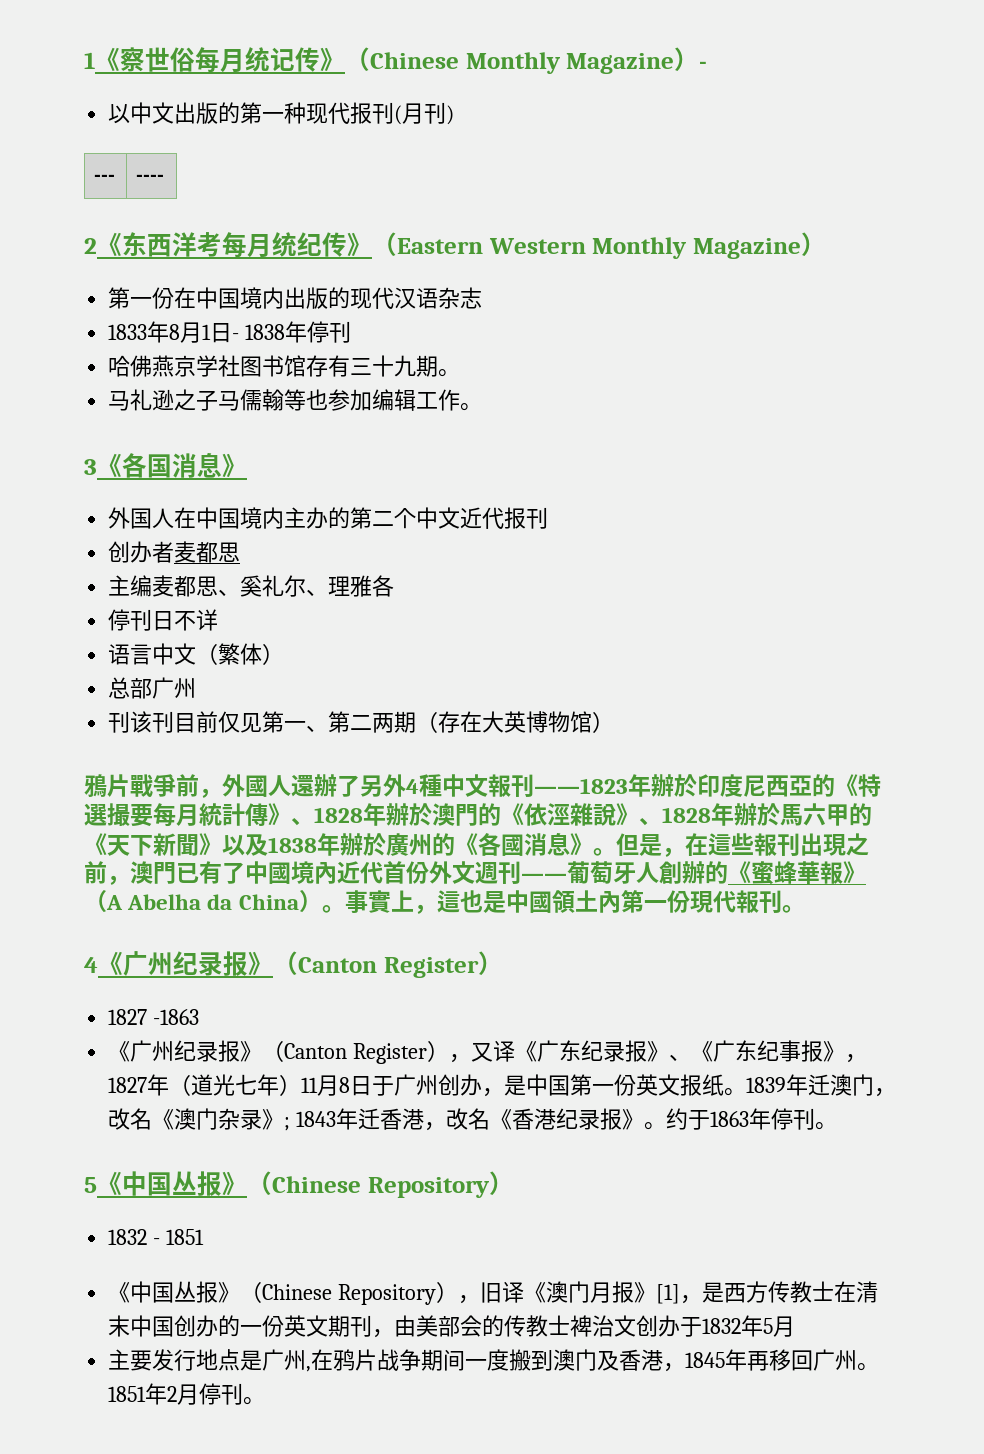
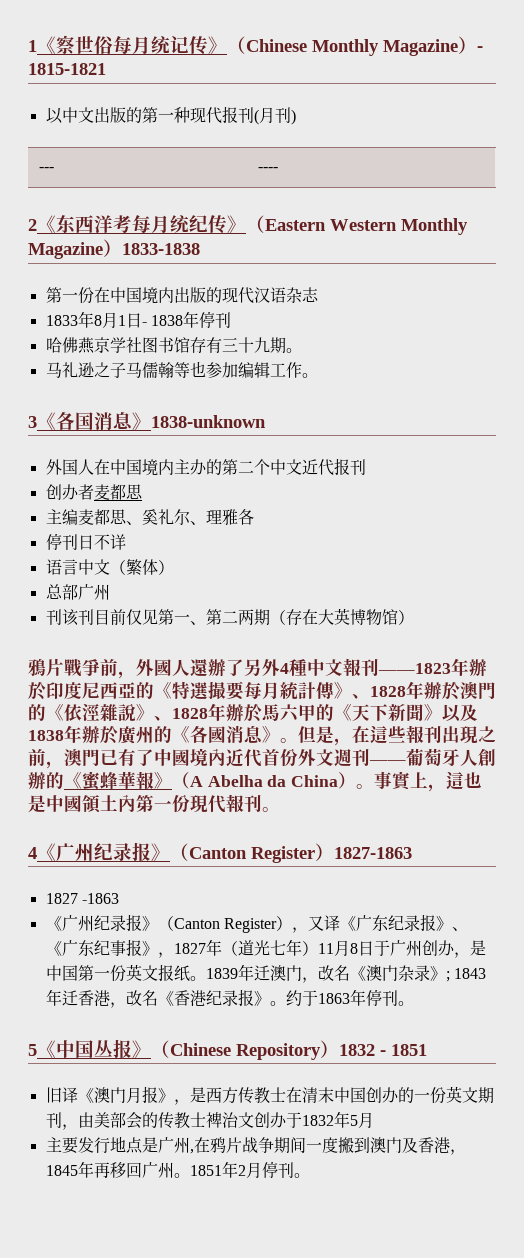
- 1《察世俗每月统记传》（Chinese Monthly Magazine）-
+ 1《察世俗每月统记传》（Chinese Monthly Magazine）- 1815-1821
- 2《东西洋考每月统纪传》（Eastern Western Monthly Magazine）
+ 2《东西洋考每月统纪传》（Eastern Western Monthly Magazine）1833-1838
- 3《各国消息》
+ 3《各国消息》1838-unknown
- 4《广州纪录报》（Canton Register）
+ 4《广州纪录报》（Canton Register）1827-1863
- 5《中国丛报》（Chinese Repository）
- 1832 - 1851
+ 5《中国丛报》（Chinese Repository）1832 - 1851
- 《中国丛报》（Chinese Repository），旧译《澳门月报》[1]，是西方传教士在清末中国创办的一份英文期刊，由美部会的传教士裨治文创办于1832年5月
+ 旧译《澳门月报》，是西方传教士在清末中国创办的一份英文期刊，由美部会的传教士裨治文创办于1832年5月

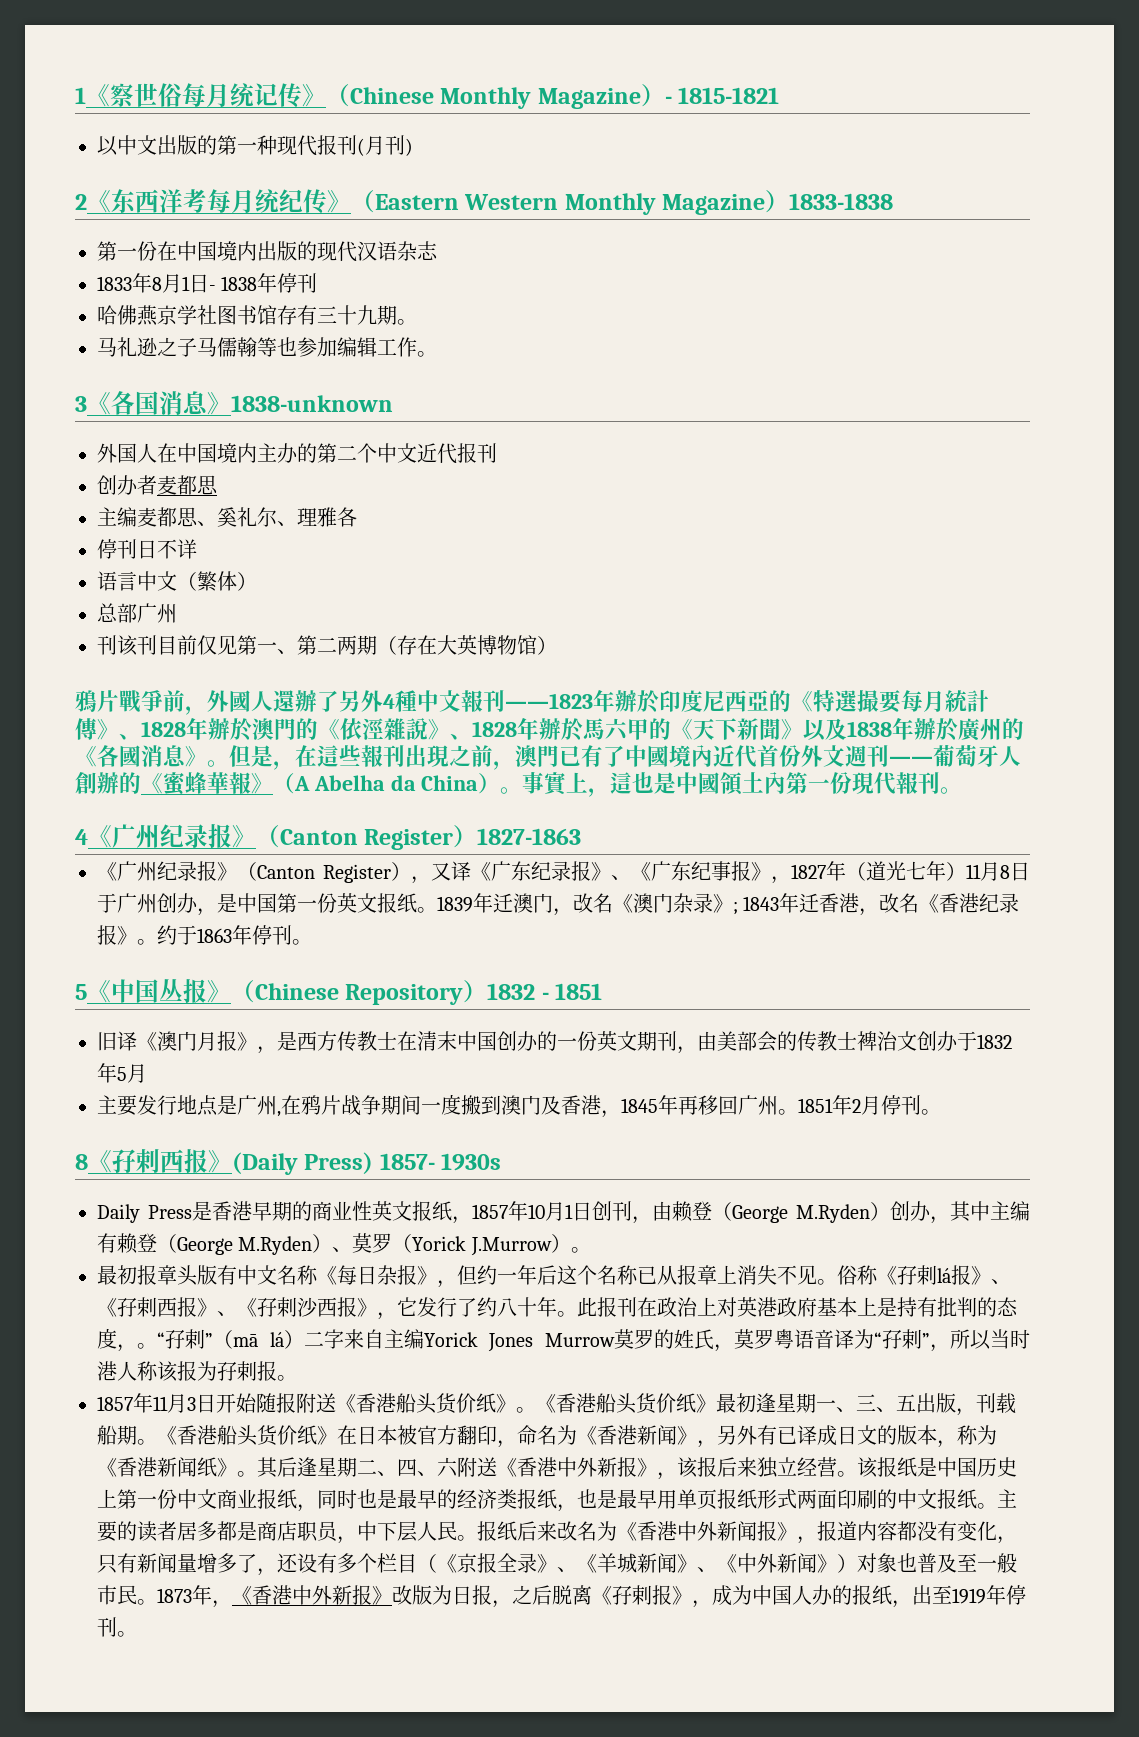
- --- | ----
- 1827 -1863
+ 8《孖剌西报》(Daily Press) 1857- 1930s
+ Daily Press是香港早期的商业性英文报纸，1857年10月1日创刊，由赖登（George M.Ryden）创办，其中主编有赖登（George M.Ryden）、莫罗（Yorick J.Murrow）。
+ 最初报章头版有中文名称《每日杂报》，但约一年后这个名称已从报章上消失不见。俗称《孖剌lá报》、《孖剌西报》、《孖剌沙西报》，它发行了约八十年。此报刊在政治上对英港政府基本上是持有批判的态度，。“孖剌”（mā lá）二字来自主编Yorick Jones Murrow莫罗的姓氏，莫罗粤语音译为“孖剌”，所以当时港人称该报为孖剌报。
+ 1857年11月3日开始随报附送《香港船头货价纸》。《香港船头货价纸》最初逢星期一、三、五出版，刊载船期。《香港船头货价纸》在日本被官方翻印，命名为《香港新闻》，另外有已译成日文的版本，称为《香港新闻纸》。其后逢星期二、四、六附送《香港中外新报》，该报后来独立经营。该报纸是中国历史上第一份中文商业报纸，同时也是最早的经济类报纸，也是最早用单页报纸形式两面印刷的中文报纸。主要的读者居多都是商店职员，中下层人民。报纸后来改名为《香港中外新闻报》，报道内容都没有变化，只有新闻量增多了，还设有多个栏目（《京报全录》、《羊城新闻》、《中外新闻》）对象也普及至一般市民。1873年，《香港中外新报》改版为日报，之后脱离《孖剌报》，成为中国人办的报纸，出至1919年停刊。

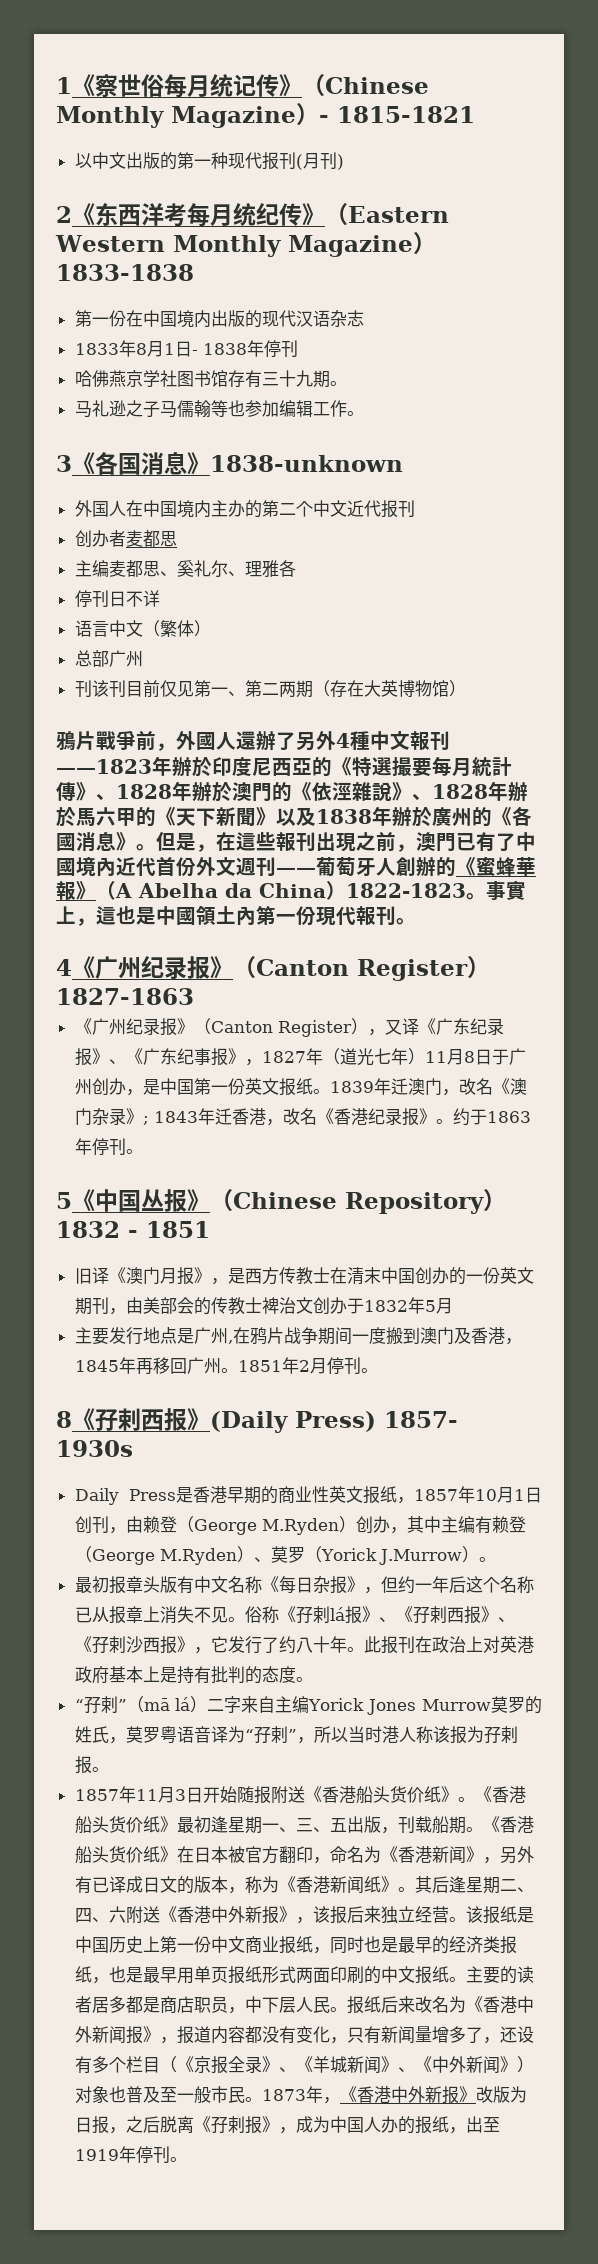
- 但是，在這些報刊出現之前，澳門已有了中國境內近代首份外文週刊——葡萄牙人創辦的《蜜蜂華報》（A Abelha da China）。
+ 但是，在這些報刊出現之前，澳門已有了中國境內近代首份外文週刊——葡萄牙人創辦的《蜜蜂華報》（A Abelha da China）1822-1823。
- 此报刊在政治上对英港政府基本上是持有批判的态度，。“孖剌”（mā lá）二字来自主编Yorick Jones Murrow莫罗的姓氏，莫罗粤语音译为“孖剌”，所以当时港人称该报为孖剌报。
+ 此报刊在政治上对英港政府基本上是持有批判的态度。
+ “孖剌”（mā lá）二字来自主编Yorick Jones Murrow莫罗的姓氏，莫罗粤语音译为“孖剌”，所以当时港人称该报为孖剌报。

